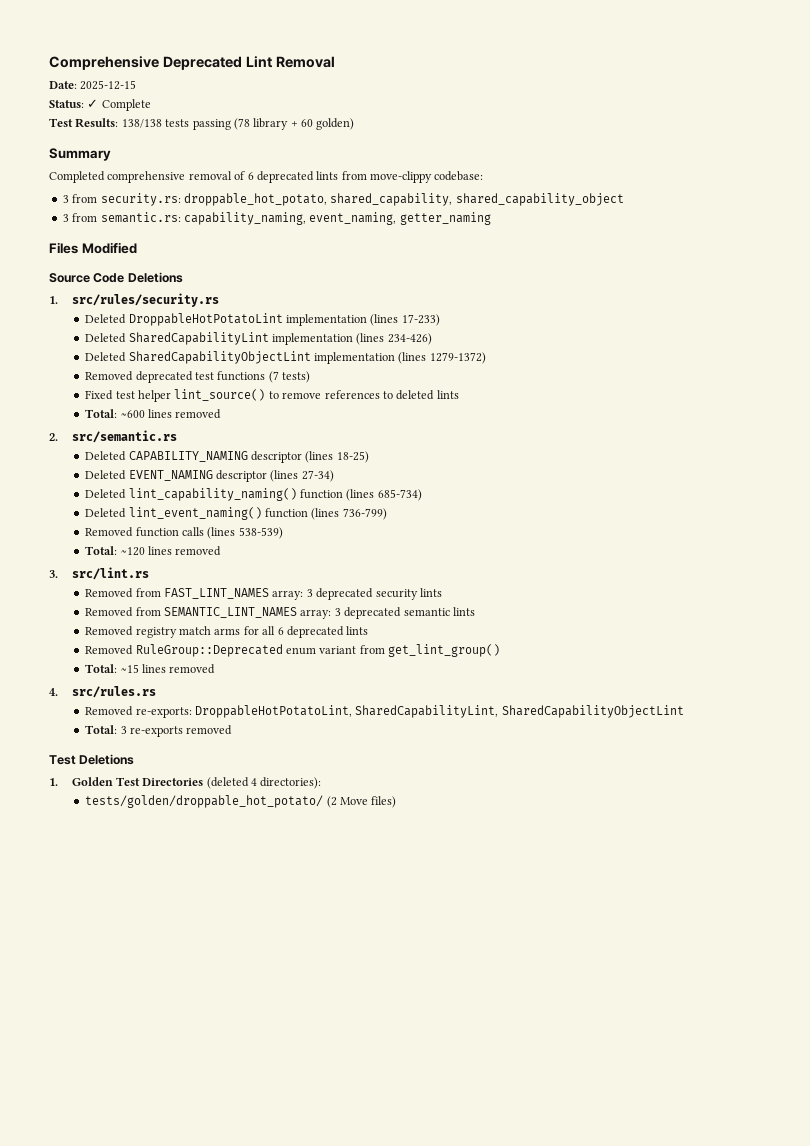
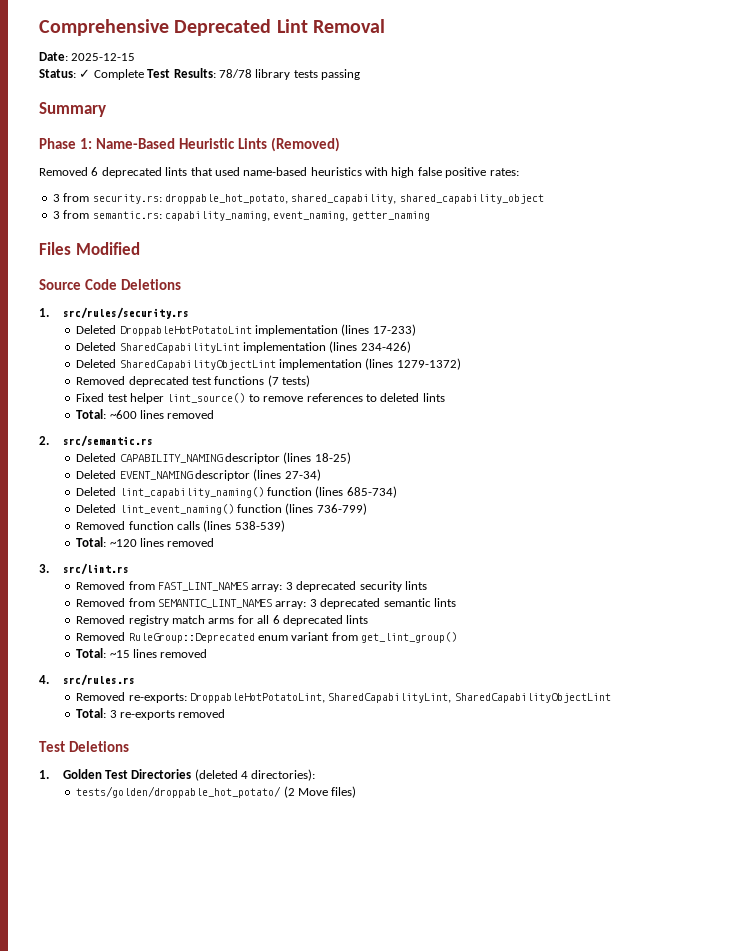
- Status: ✓ Complete
- Test Results: 138/138 tests passing (78 library + 60 golden)
+ Status: ✓ Complete Test Results: 78/78 library tests passing
  Summary
- Completed comprehensive removal of 6 deprecated lints from move-clippy codebase:
+ Phase 1: Name-Based Heuristic Lints (Removed)
+ Removed 6 deprecated lints that used name-based heuristics with high false positive rates:

